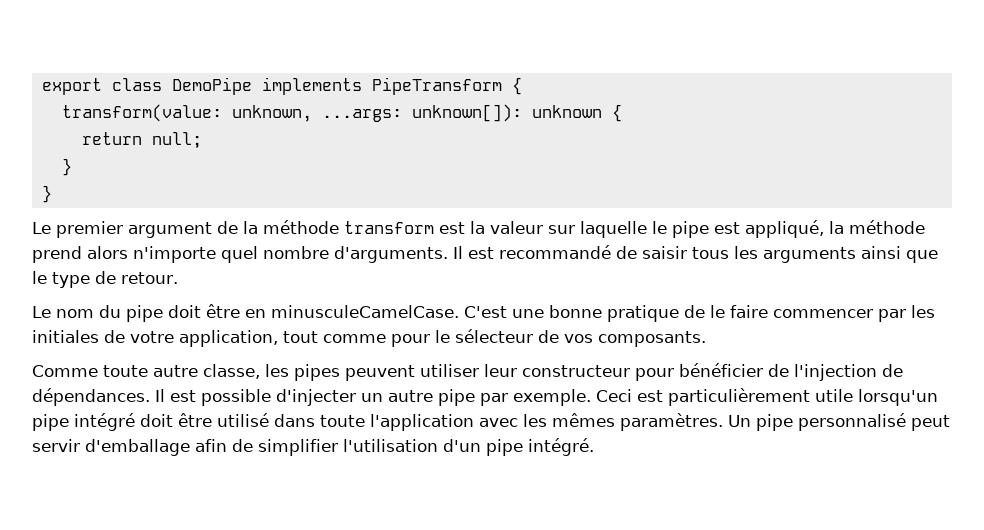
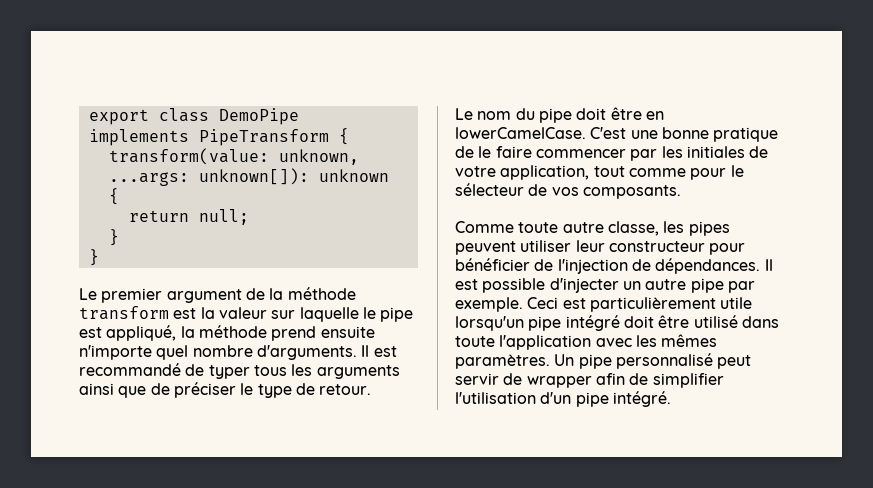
- Le premier argument de la méthode transform est la valeur sur laquelle le pipe est appliqué, la méthode prend alors n'importe quel nombre d'arguments.
+ Le premier argument de la méthode transform est la valeur sur laquelle le pipe est appliqué, la méthode prend ensuite n'importe quel nombre d'arguments.
- Il est recommandé de saisir tous les arguments ainsi que le type de retour.
+ Il est recommandé de typer tous les arguments ainsi que de préciser le type de retour.
- Le nom du pipe doit être en minusculeCamelCase.
+ Le nom du pipe doit être en lowerCamelCase.
- Un pipe personnalisé peut servir d'emballage afin de simplifier l'utilisation d'un pipe intégré.
+ Un pipe personnalisé peut servir de wrapper afin de simplifier l'utilisation d'un pipe intégré.

